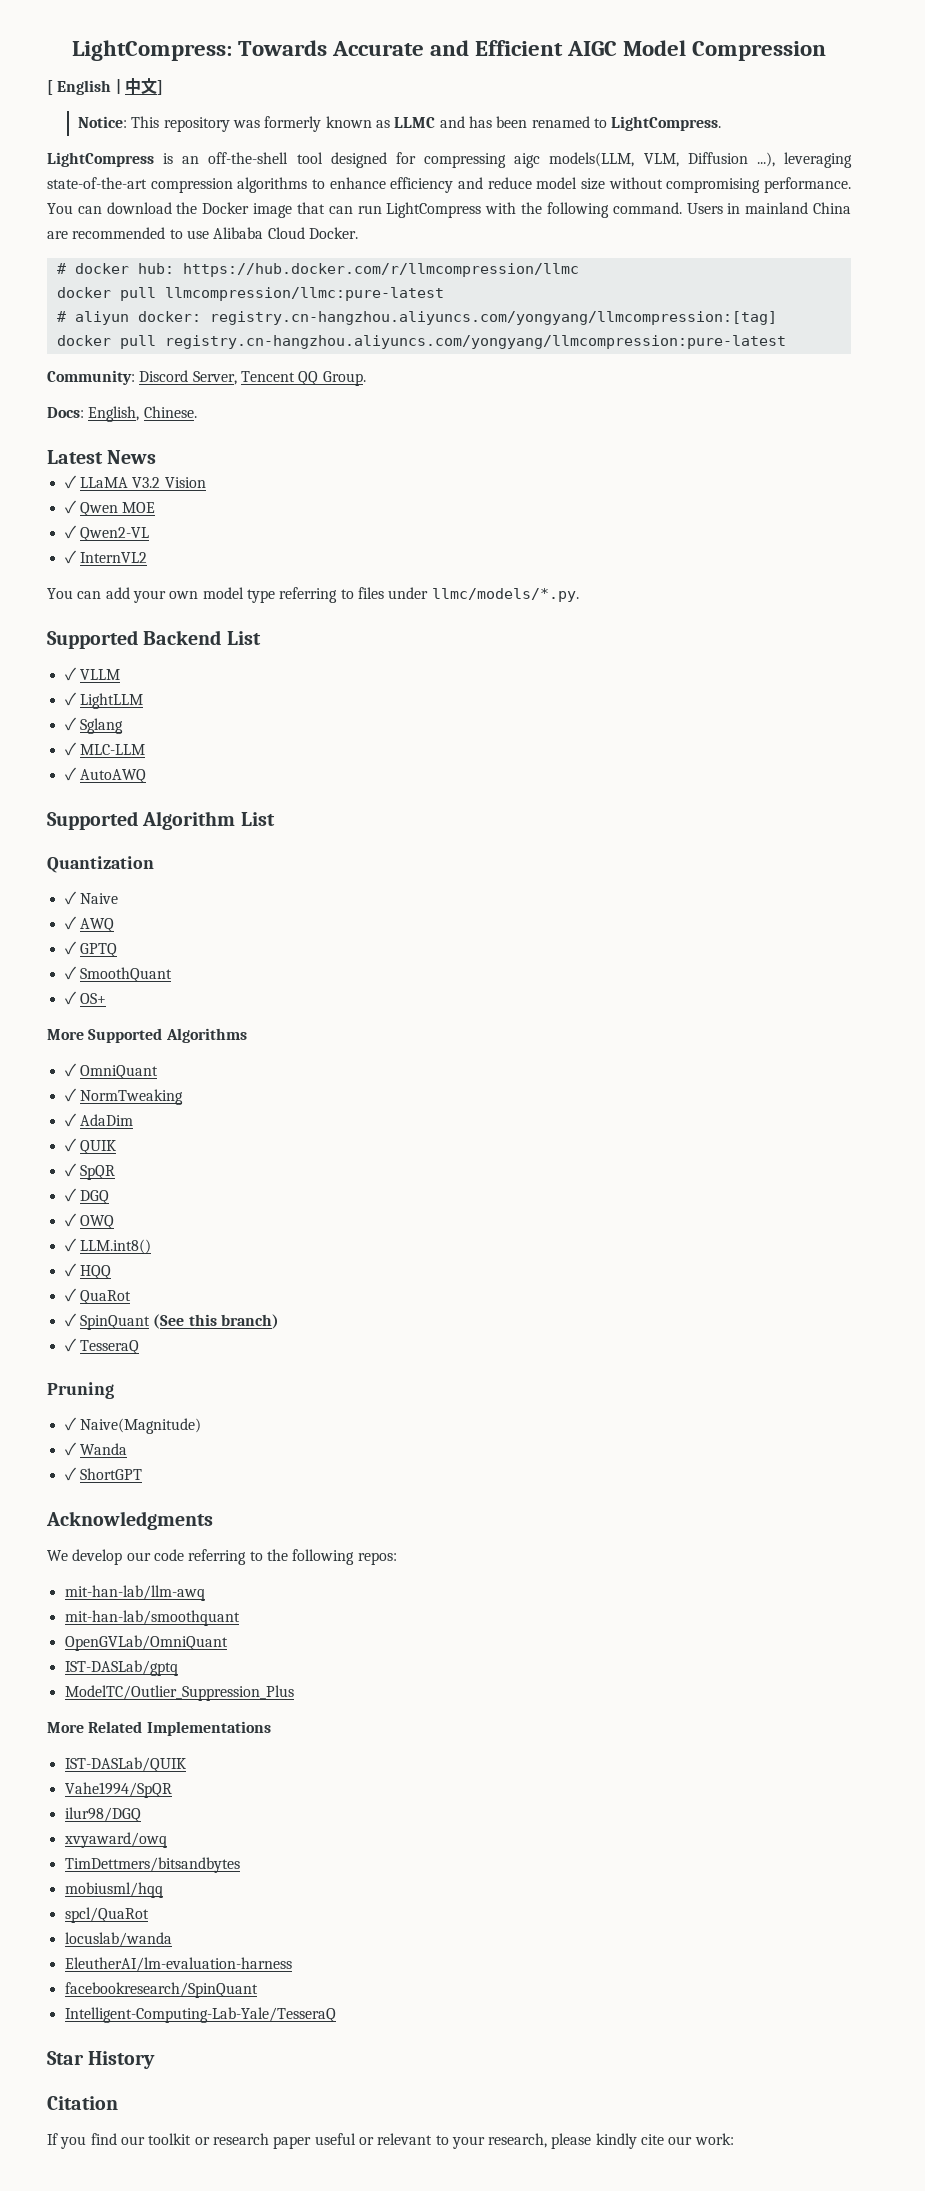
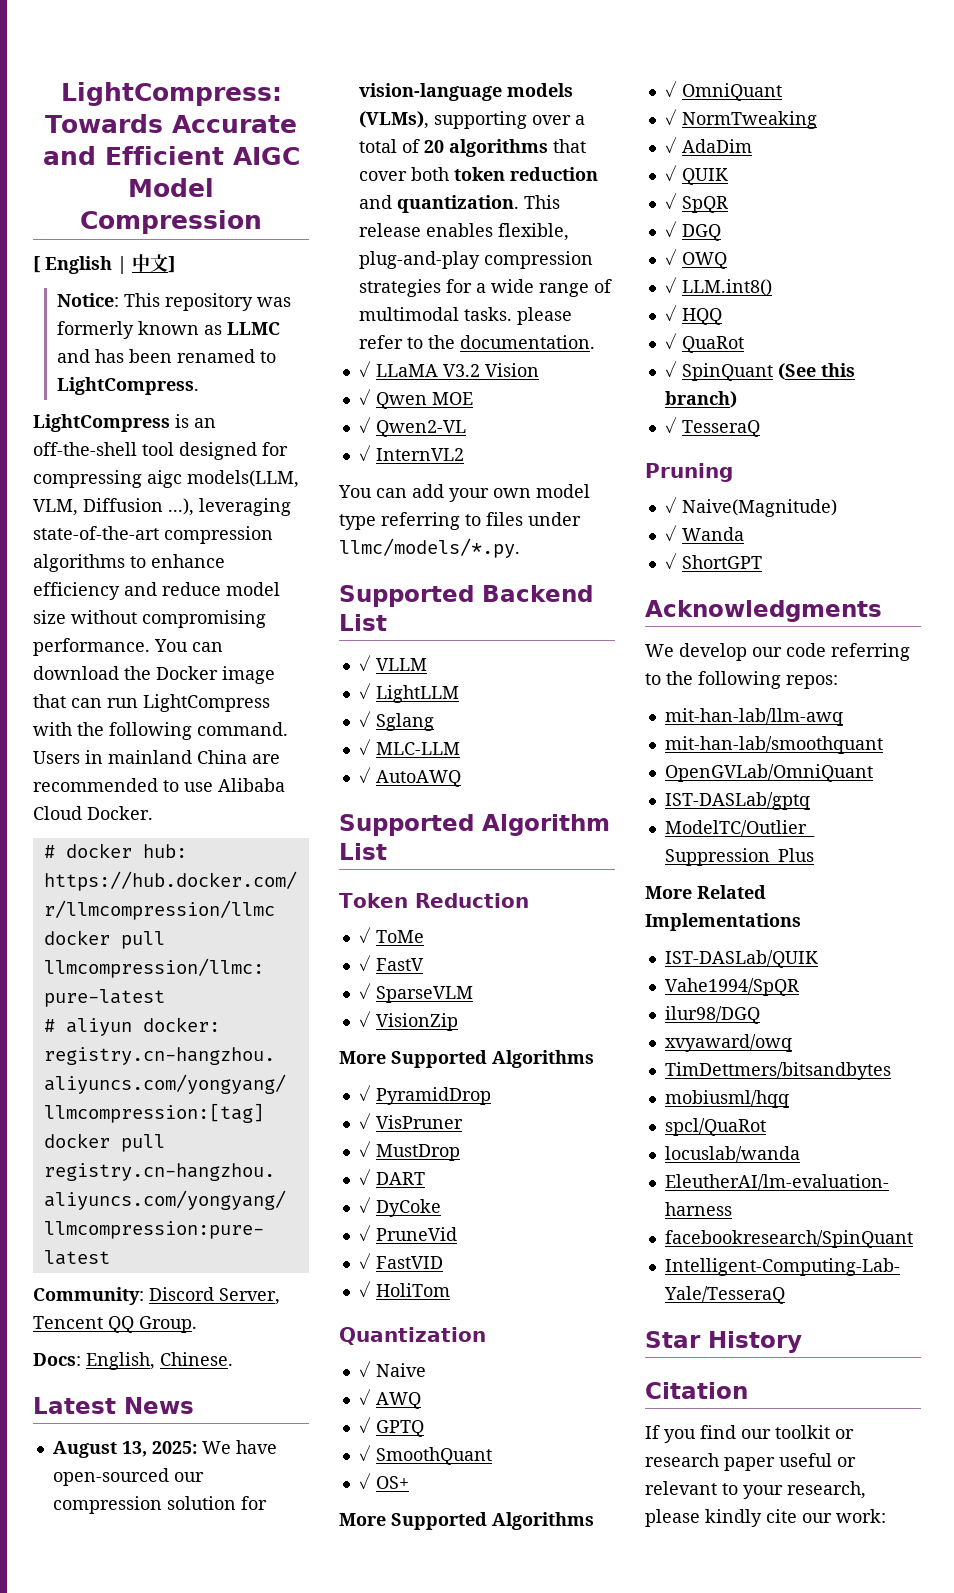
+ August 13, 2025: We have open-sourced our compression solution for vision-language models (VLMs), supporting over a total of 20 algorithms that cover both token reduction and quantization. This release enables flexible, plug-and-play compression strategies for a wide range of multimodal tasks. please refer to the documentation.
+ Token Reduction
+ ✓ ToMe
+ ✓ FastV
+ ✓ SparseVLM
+ ✓ VisionZip
+ More Supported Algorithms
+ ✓ PyramidDrop
+ ✓ VisPruner
+ ✓ MustDrop
+ ✓ DART
+ ✓ DyCoke
+ ✓ PruneVid
+ ✓ FastVID
+ ✓ HoliTom

